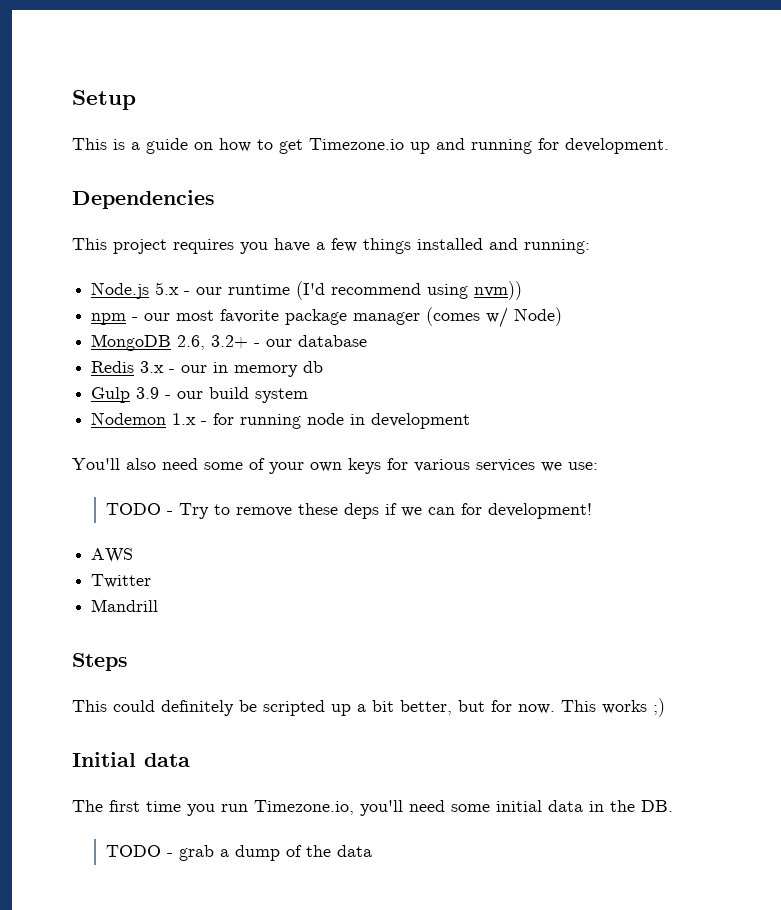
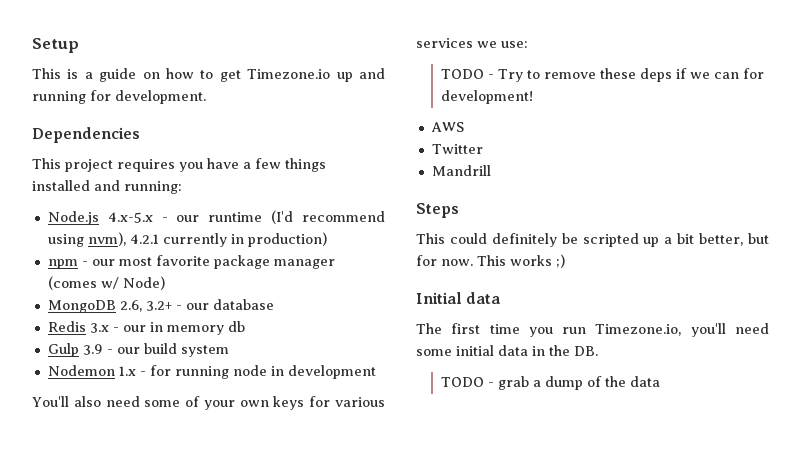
- Node.js 5.x - our runtime (I'd recommend using nvm))
+ Node.js 4.x-5.x - our runtime (I'd recommend using nvm), 4.2.1 currently in production)

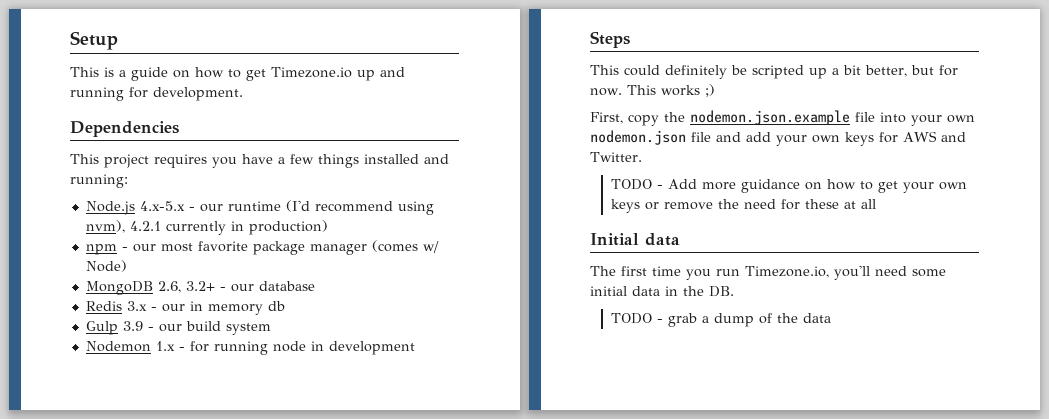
- You'll also need some of your own keys for various services we use:
- TODO - Try to remove these deps if we can for development!
- AWS
- Twitter
- Mandrill
+ First, copy the nodemon.json.example file into your own nodemon.json file and add your own keys for AWS and Twitter.
+ TODO - Add more guidance on how to get your own keys or remove the need for these at all

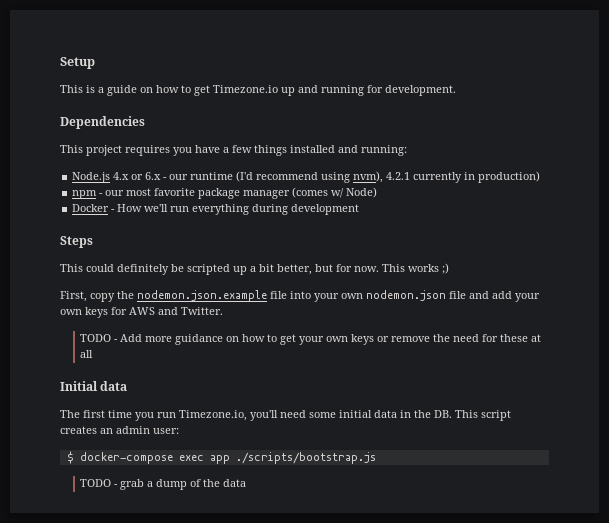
- Node.js 4.x-5.x - our runtime (I'd recommend using nvm), 4.2.1 currently in production)
+ Node.js 4.x or 6.x - our runtime (I'd recommend using nvm), 4.2.1 currently in production)
- MongoDB 2.6, 3.2+ - our database
- Redis 3.x - our in memory db
- Gulp 3.9 - our build system
- Nodemon 1.x - for running node in development
+ Docker - How we'll run everything during development
- The first time you run Timezone.io, you'll need some initial data in the DB.
+ The first time you run Timezone.io, you'll need some initial data in the DB. This script creates an admin user:
+ $ docker-compose exec app ./scripts/bootstrap.js

